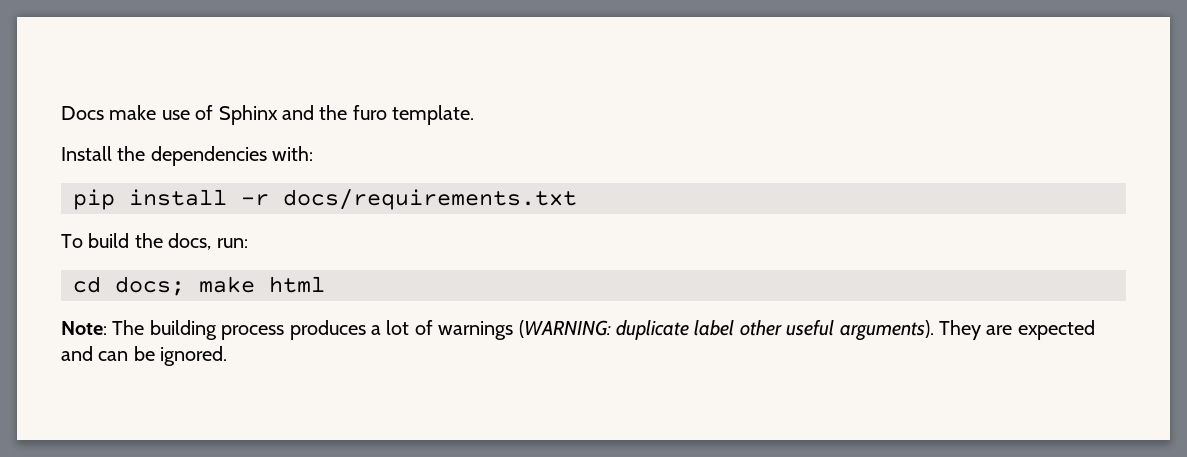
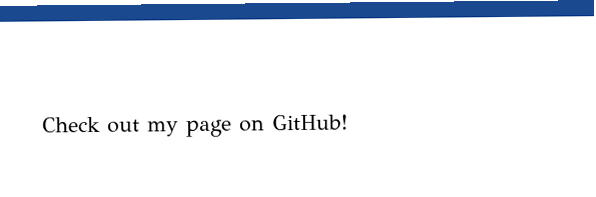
- Docs make use of Sphinx and the furo template.
- Install the dependencies with:
- pip install -r docs/requirements.txt
- To build the docs, run:
- cd docs; make html
- Note: The building process produces a lot of warnings (WARNING: duplicate label other useful arguments). They are expected and can be ignored.
+ Check out my page on GitHub!

